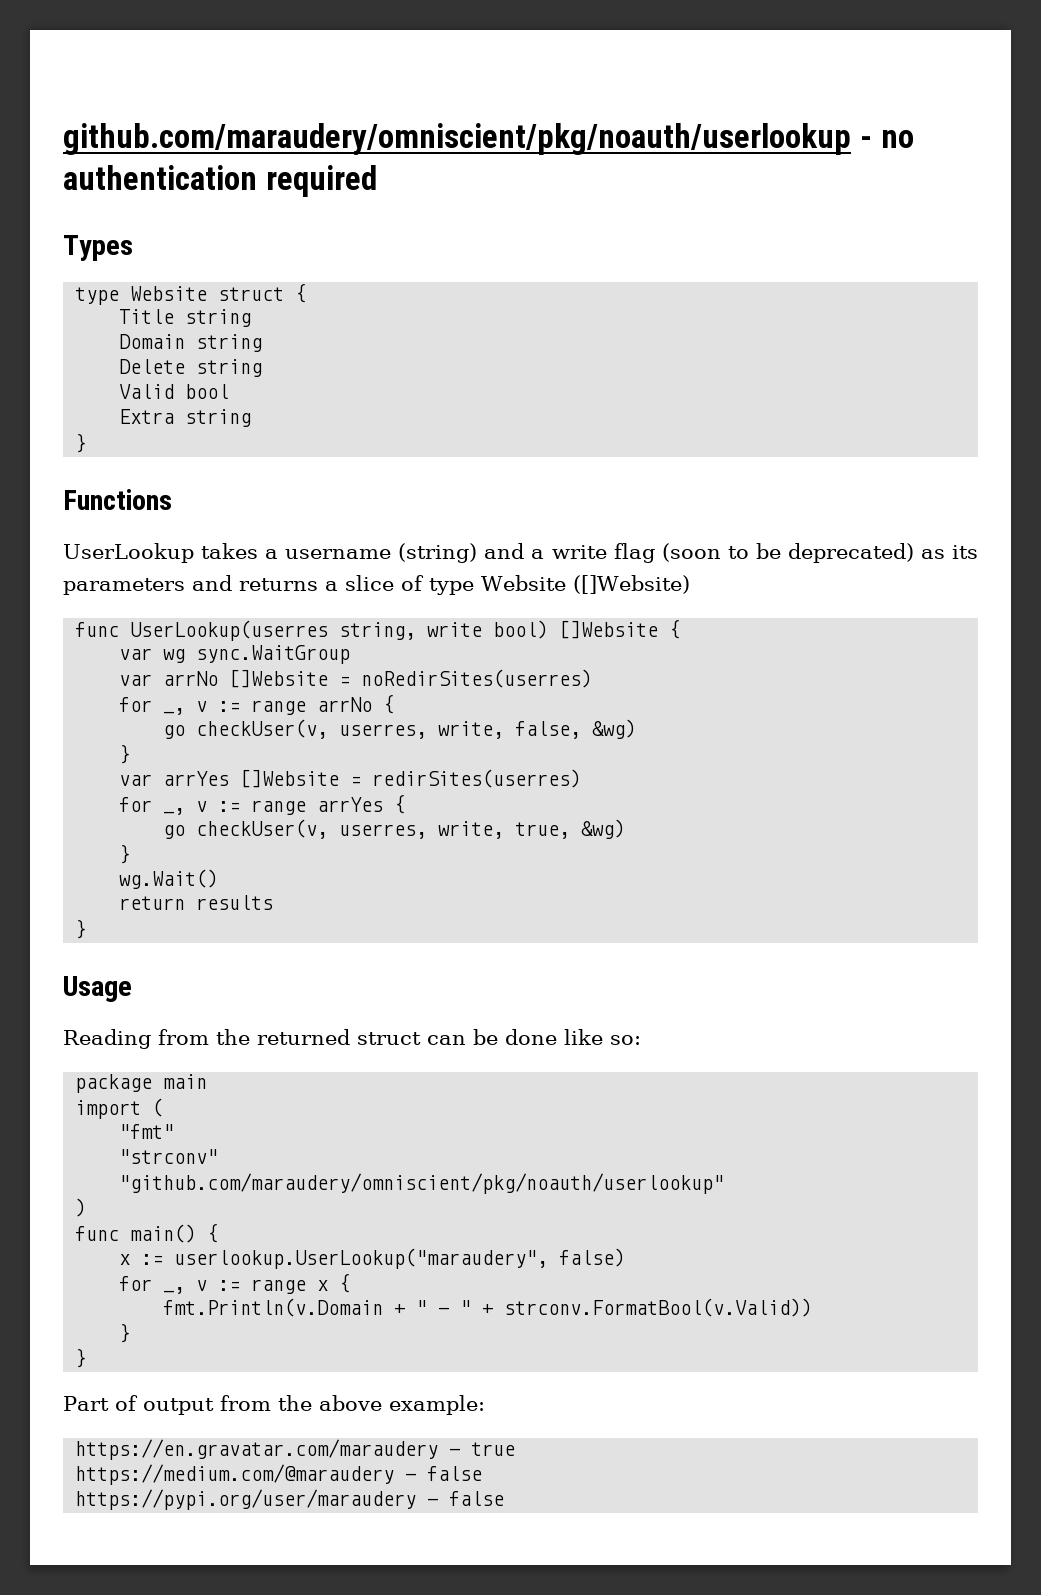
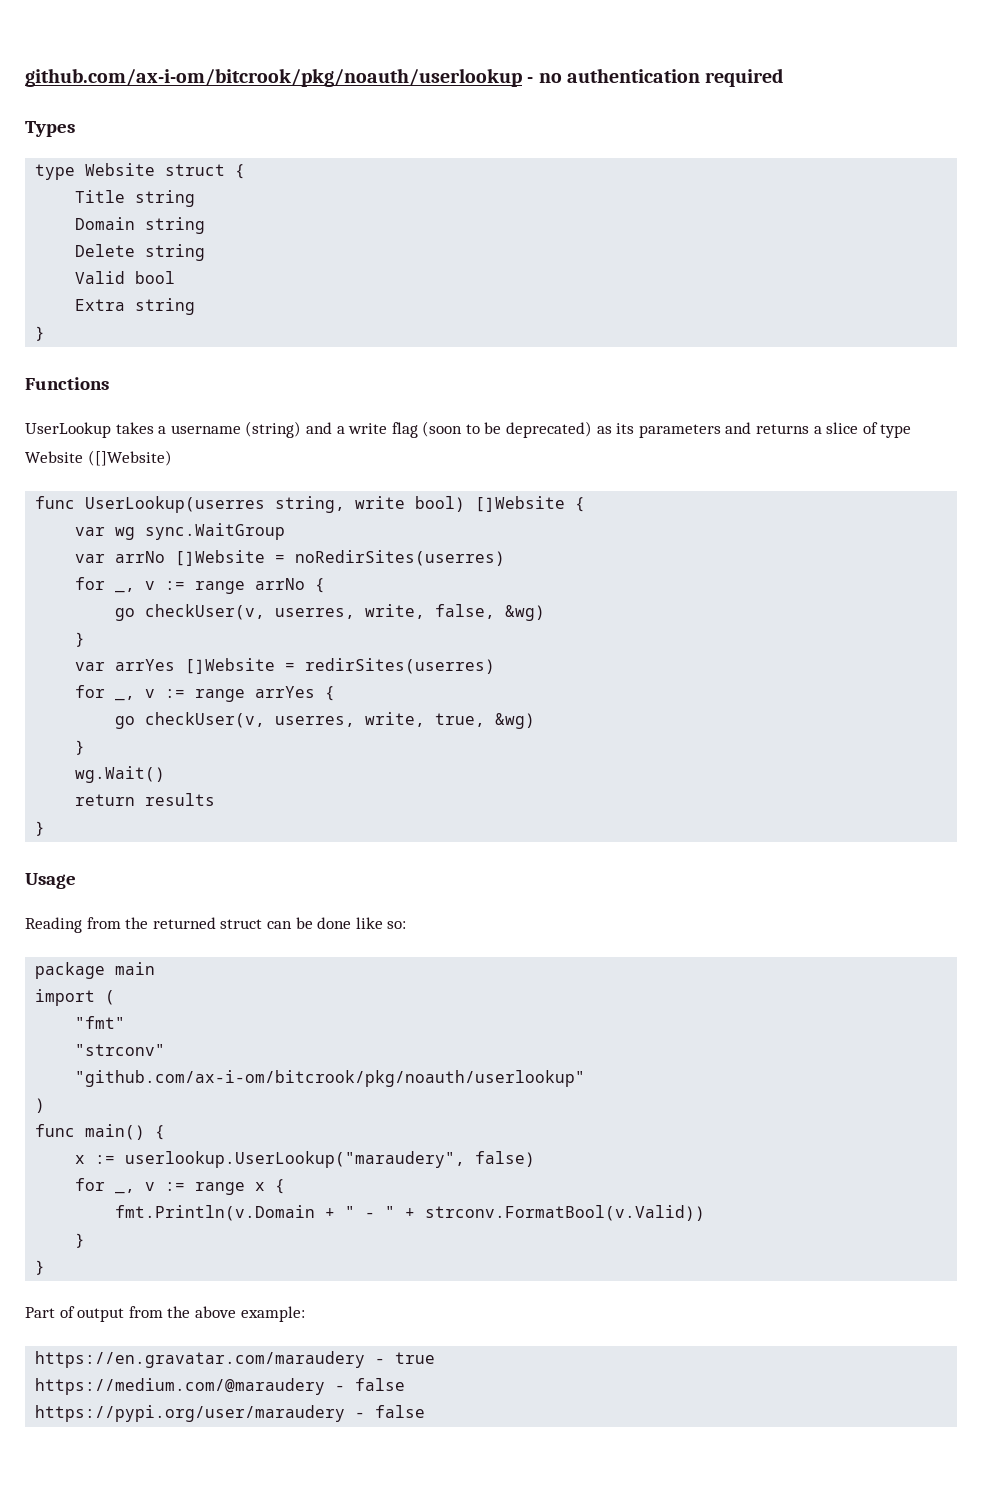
- github.com/maraudery/omniscient/pkg/noauth/userlookup - no authentication required
+ github.com/ax-i-om/bitcrook/pkg/noauth/userlookup - no authentication required
- "github.com/maraudery/omniscient/pkg/noauth/userlookup"
+ "github.com/ax-i-om/bitcrook/pkg/noauth/userlookup"

